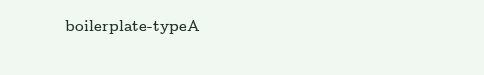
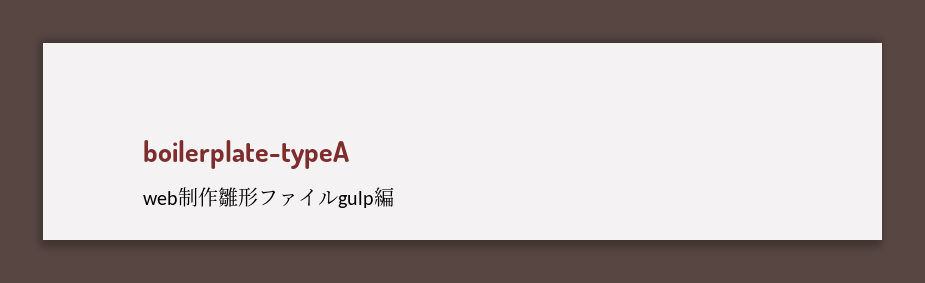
+ web制作雛形ファイルgulp編

